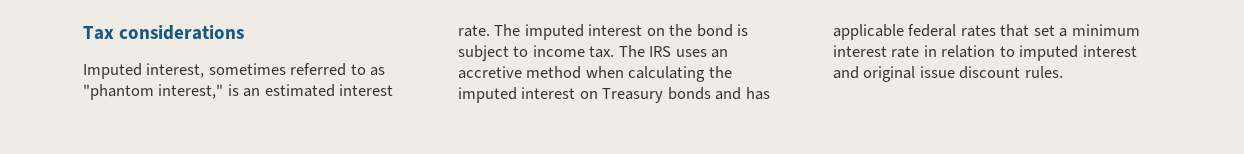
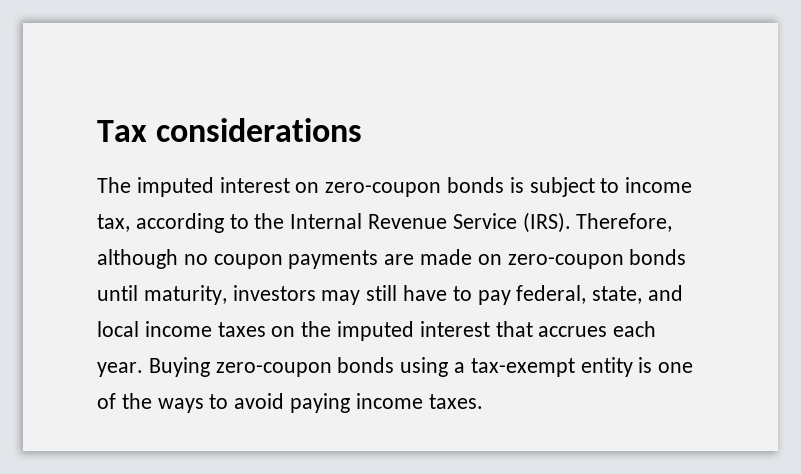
- Imputed interest, sometimes referred to as "phantom interest," is an estimated interest rate. The imputed interest on the bond is subject to income tax. The IRS uses an accretive method when calculating the imputed interest on Treasury bonds and has applicable federal rates that set a minimum interest rate in relation to imputed interest and original issue discount rules.
+ The imputed interest on zero-coupon bonds is subject to income tax, according to the Internal Revenue Service (IRS). Therefore, although no coupon payments are made on zero-coupon bonds until maturity, investors may still have to pay federal, state, and local income taxes on the imputed interest that accrues each year. Buying zero-coupon bonds using a tax-exempt entity is one of the ways to avoid paying income taxes.

